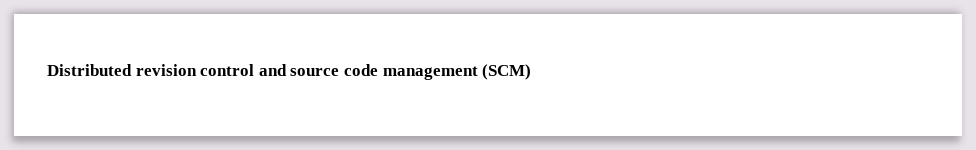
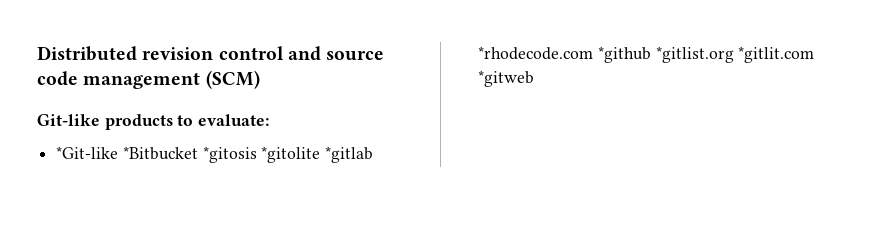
+ Git-like products to evaluate:
+ *Git-like *Bitbucket *gitosis *gitolite *gitlab *rhodecode.com *github *gitlist.org *gitlit.com *gitweb

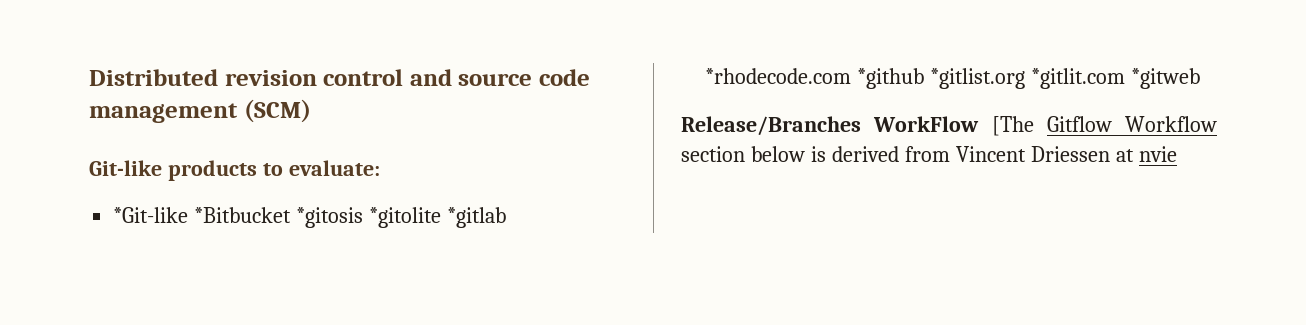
+ Release/Branches WorkFlow [The Gitflow Workflow section below is derived from Vincent Driessen at nvie

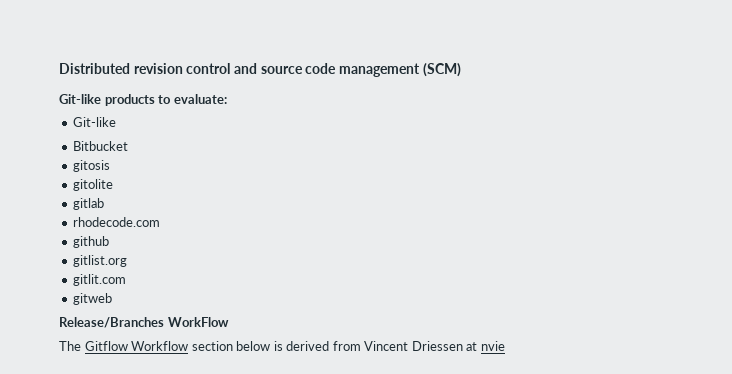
  Git-like products to evaluate:
- *Git-like *Bitbucket *gitosis *gitolite *gitlab *rhodecode.com *github *gitlist.org *gitlit.com *gitweb
+ Git-like
+ Bitbucket
+ gitosis
+ gitolite
+ gitlab
+ rhodecode.com
+ github
+ gitlist.org
+ gitlit.com
+ gitweb
- Release/Branches WorkFlow [The Gitflow Workflow section below is derived from Vincent Driessen at nvie
+ Release/Branches WorkFlow
+ The Gitflow Workflow section below is derived from Vincent Driessen at nvie

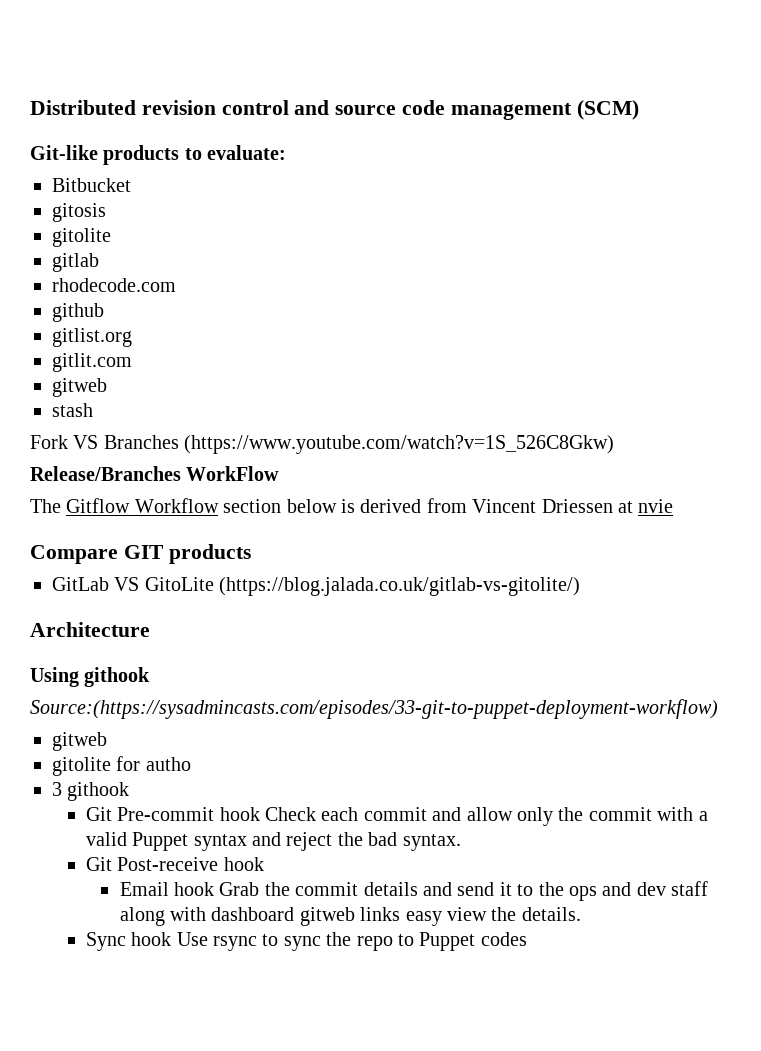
  Git-like products to evaluate:
- Git-like
+ stash
+ Fork VS Branches (https://www.youtube.com/watch?v=1S_526C8Gkw)
+ Compare GIT products
+ GitLab VS GitoLite (https://blog.jalada.co.uk/gitlab-vs-gitolite/)
+ Architecture
+ Using githook
+ Source:(https://sysadmincasts.com/episodes/33-git-to-puppet-deployment-workflow)
+ gitweb
+ gitolite for autho
+ 3 githook
+ Git Pre-commit hook Check each commit and allow only the commit with a valid Puppet syntax and reject the bad syntax.
+ Git Post-receive hook
+ Email hook Grab the commit details and send it to the ops and dev staff along with dashboard gitweb links easy view the details.
+ Sync hook Use rsync to sync the repo to Puppet codes

